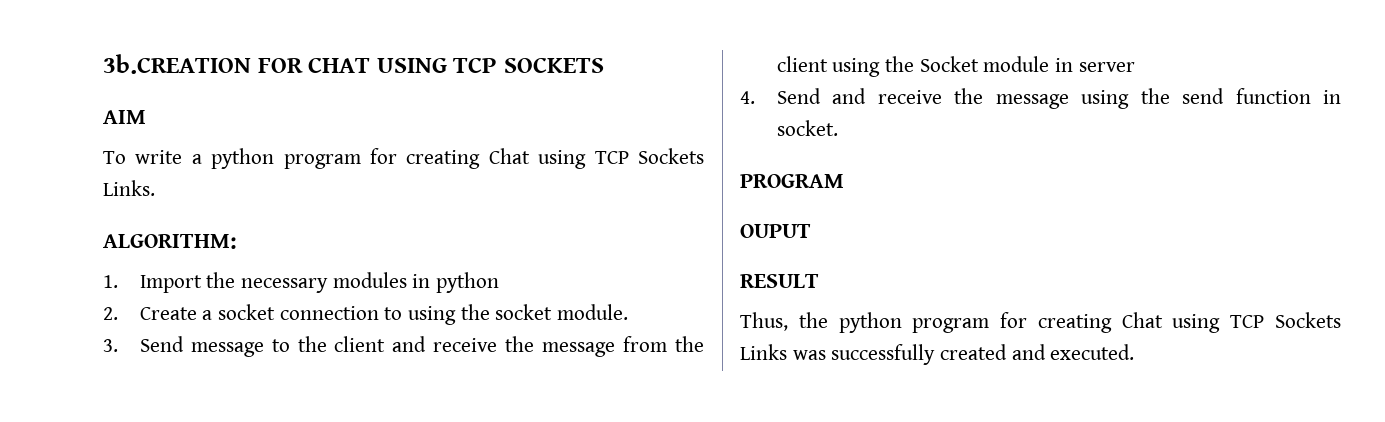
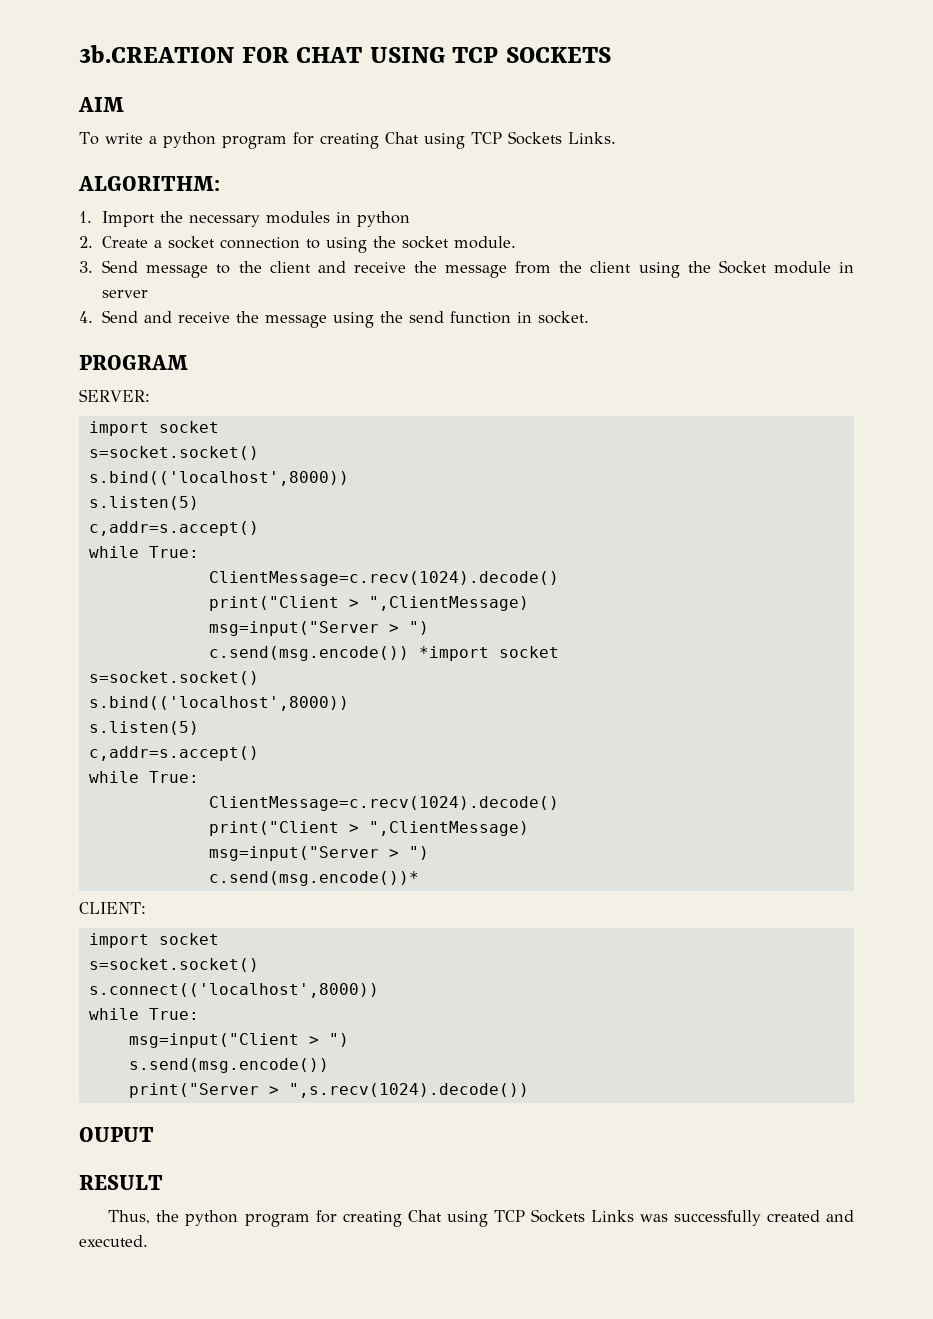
+ SERVER:
+ import socket
+ s=socket.socket()
+ s.bind(('localhost',8000))
+ s.listen(5)
+ c,addr=s.accept()
+ while True:
+ ClientMessage=c.recv(1024).decode()
+ print("Client > ",ClientMessage)
+ msg=input("Server > ")
+ c.send(msg.encode()) *import socket
+ s=socket.socket()
+ s.bind(('localhost',8000))
+ s.listen(5)
+ c,addr=s.accept()
+ while True:
+ ClientMessage=c.recv(1024).decode()
+ print("Client > ",ClientMessage)
+ msg=input("Server > ")
+ c.send(msg.encode())*
+ CLIENT:
+ import socket
+ s=socket.socket()
+ s.connect(('localhost',8000))
+ while True:
+ msg=input("Client > ")
+ s.send(msg.encode())
+ print("Server > ",s.recv(1024).decode())

